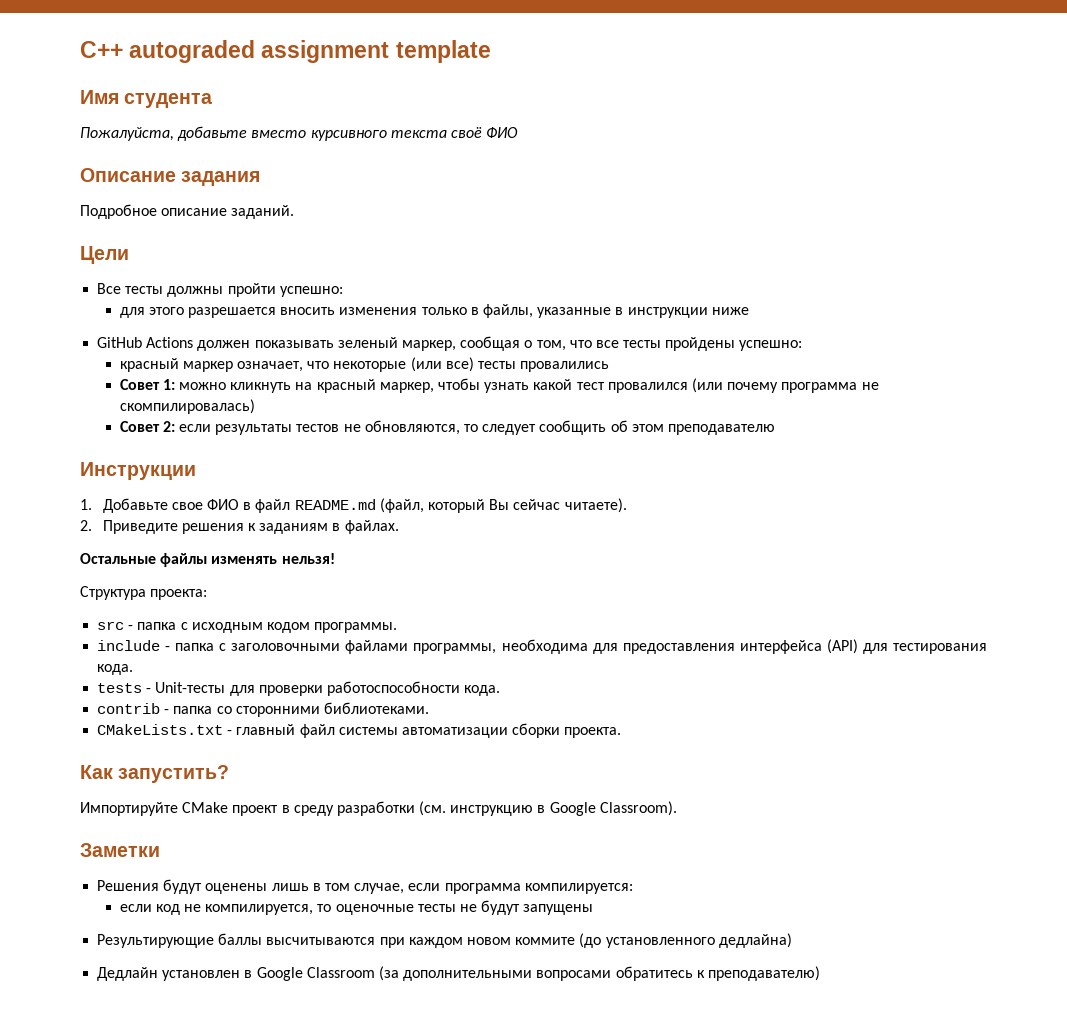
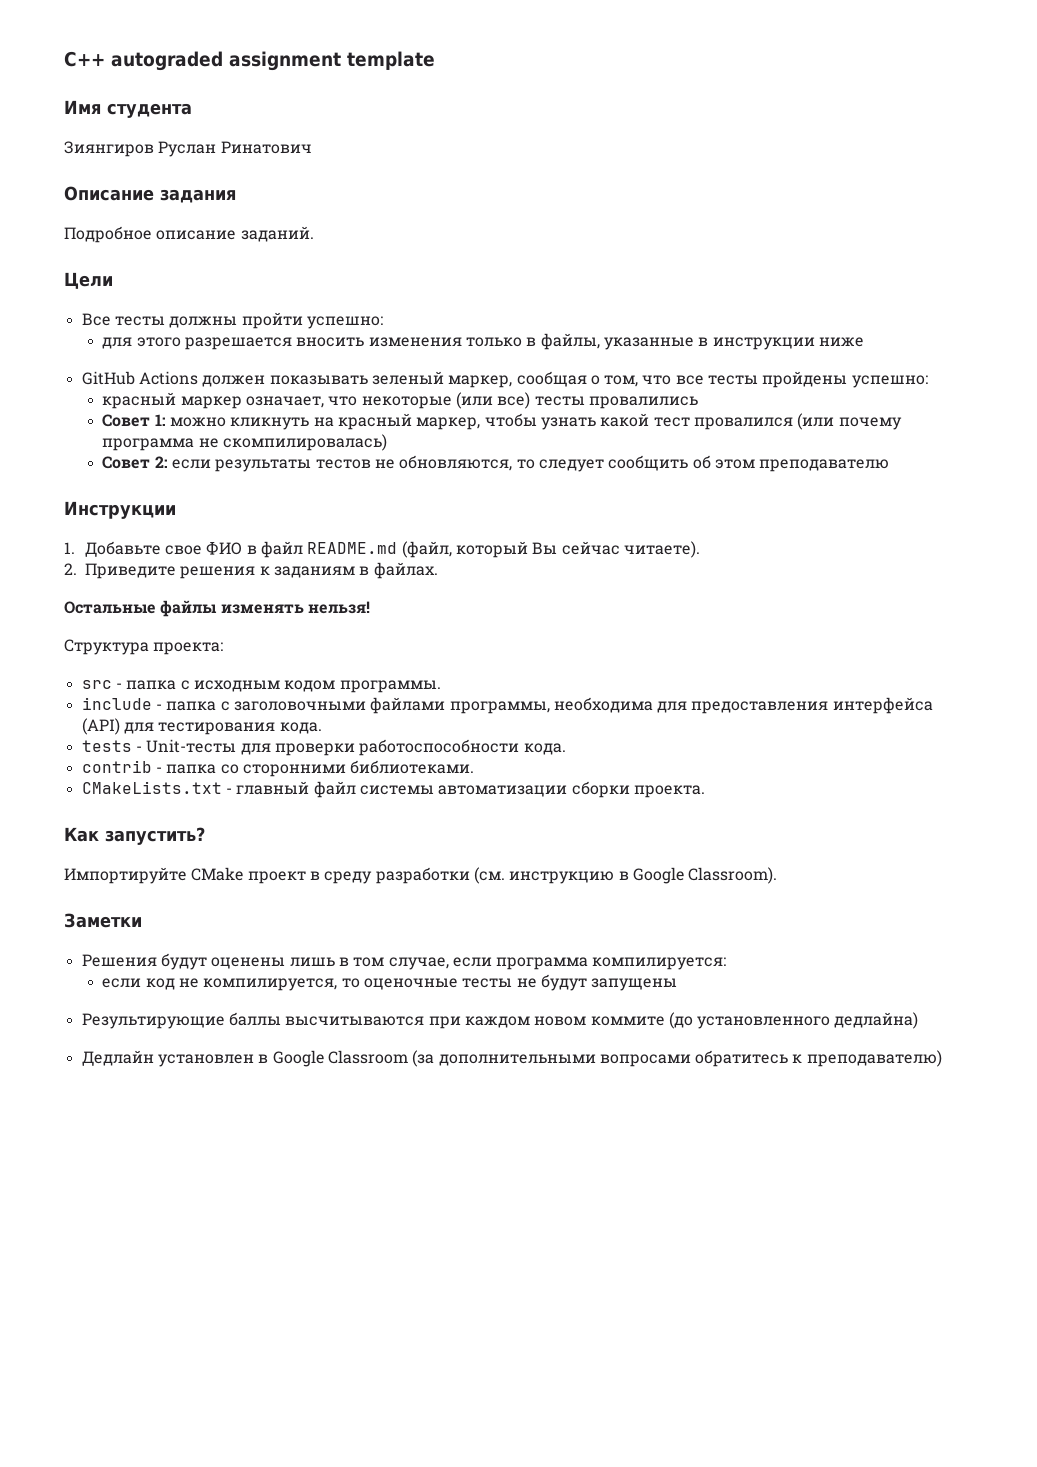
- Пожалуйста, добавьте вместо курсивного текста своё ФИО
+ Зиянгиров Руслан Ринатович

